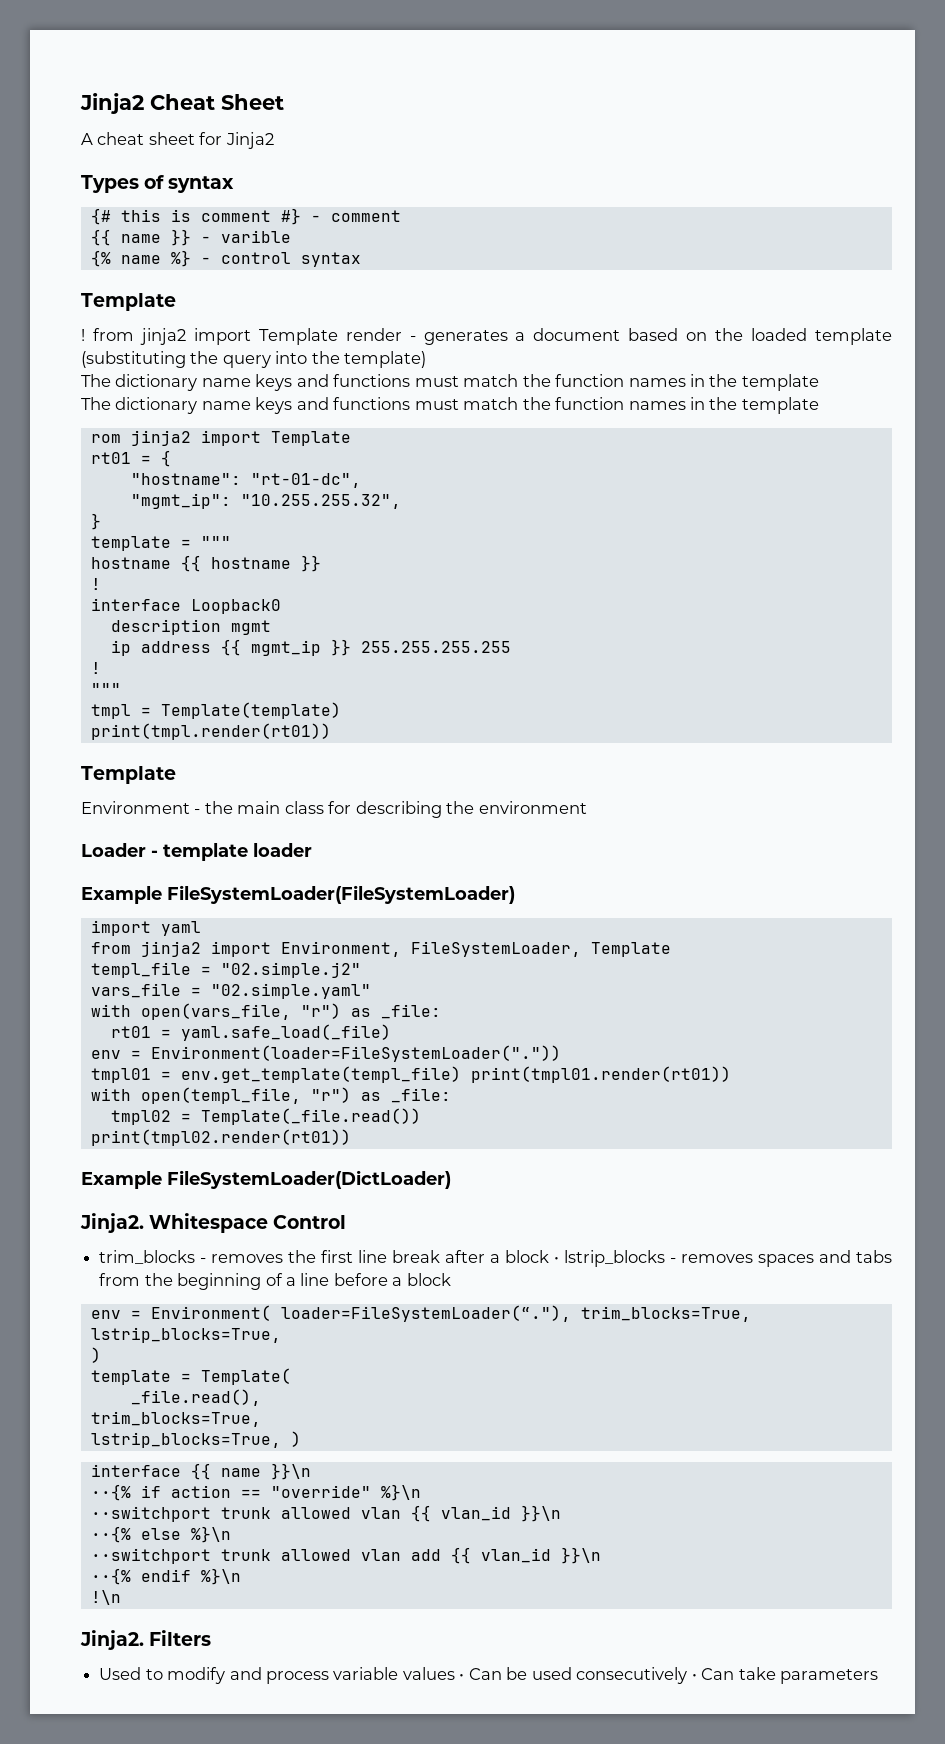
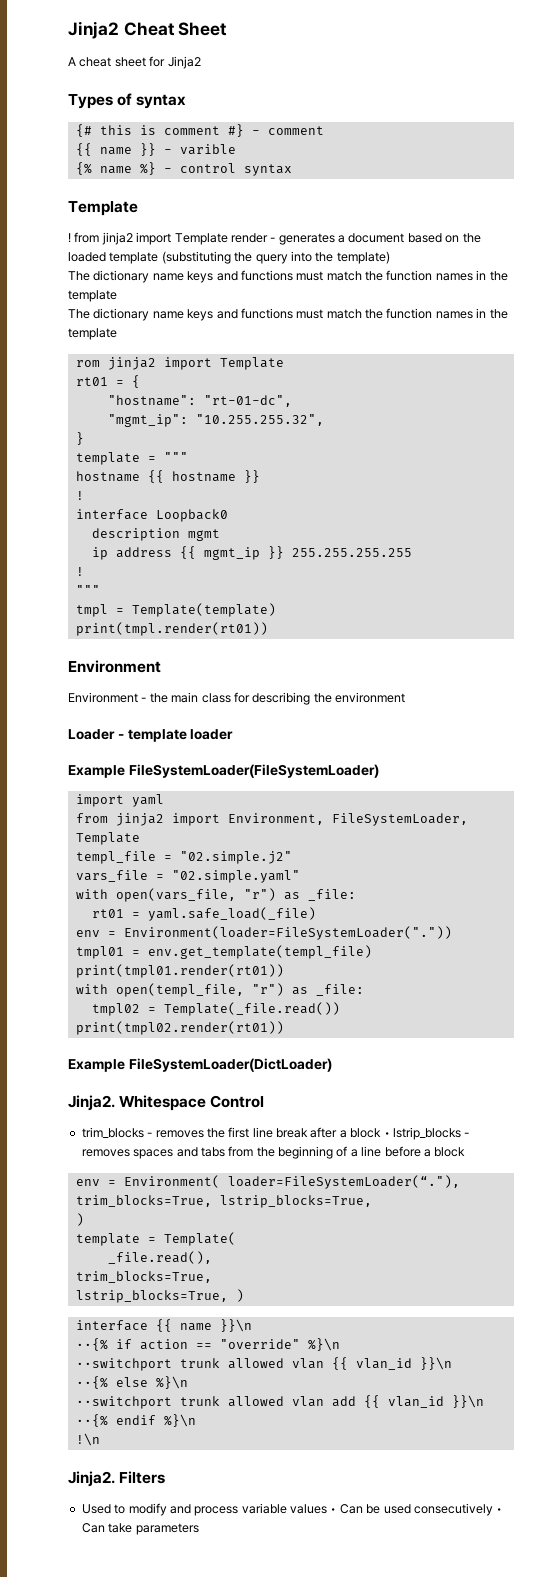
  print(tmpl.render(rt01))
- Template
+ Environment

